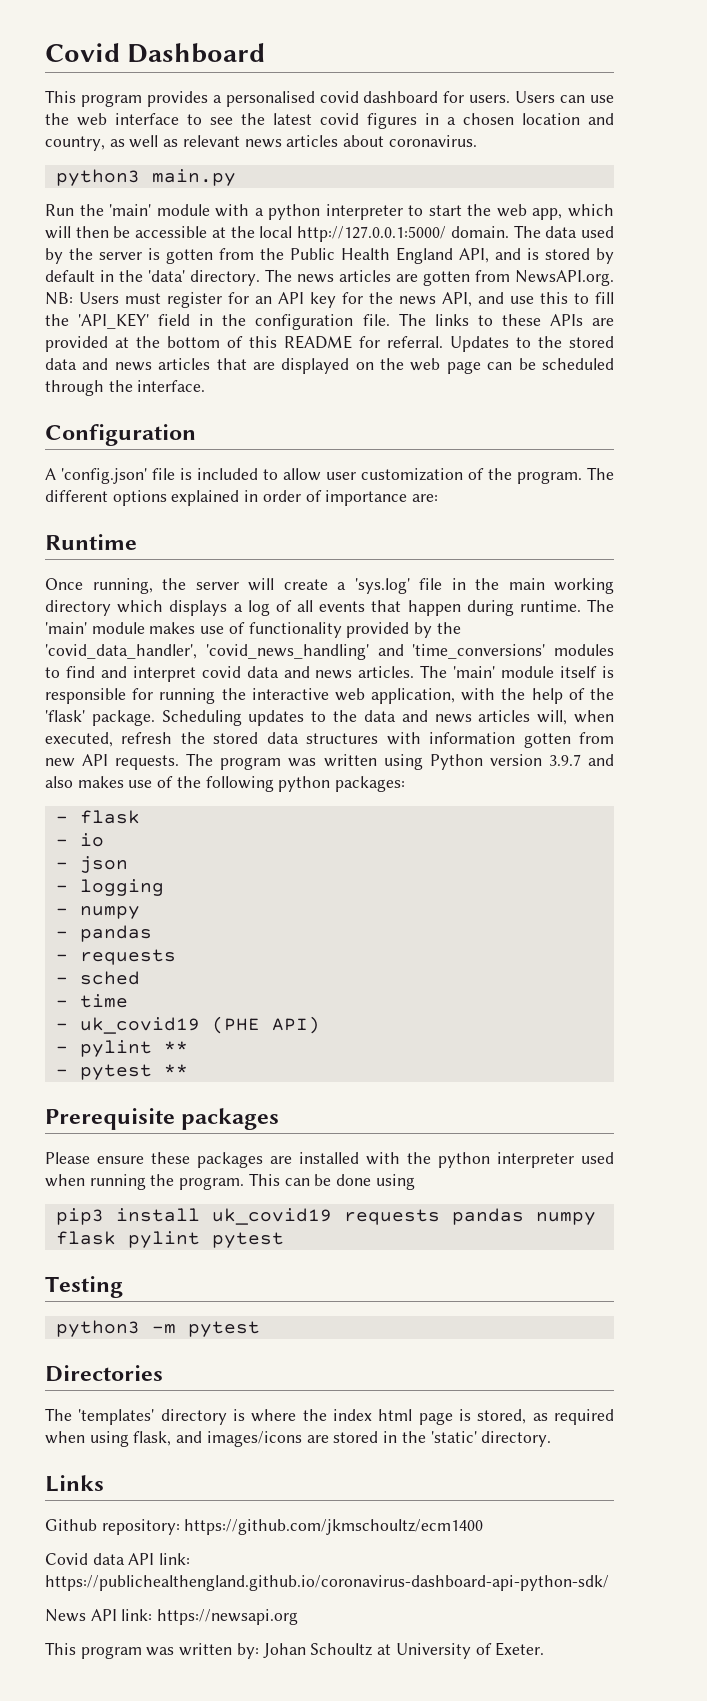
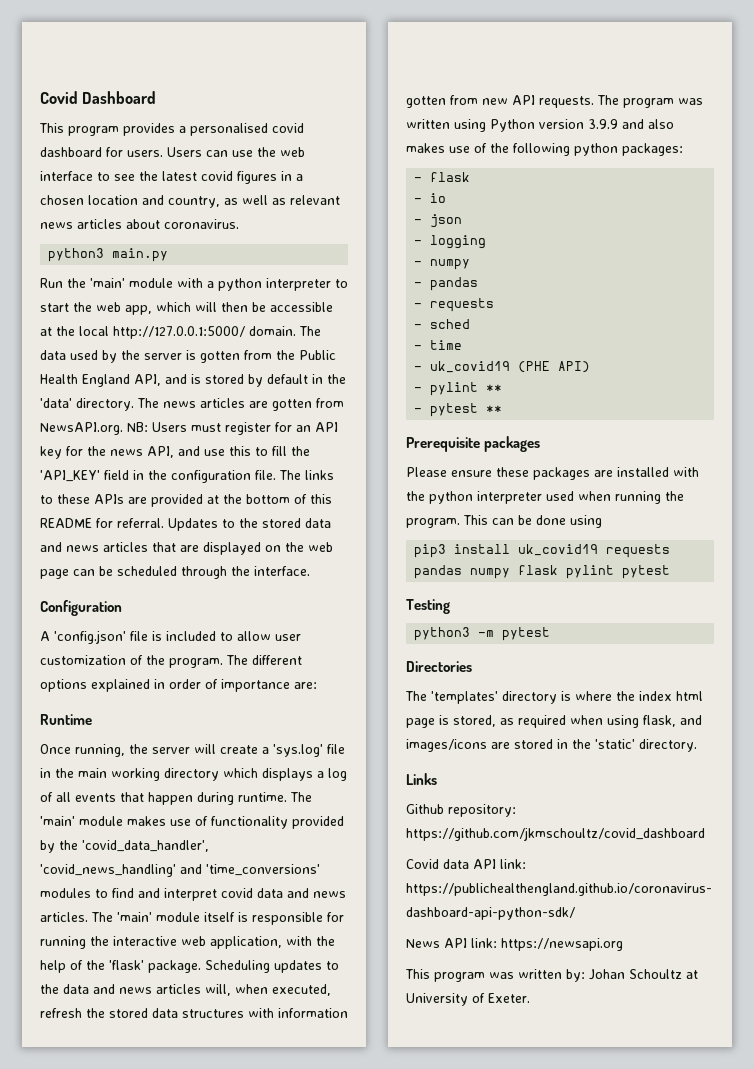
- The program was written using Python version 3.9.7 and also makes use of the following python packages:
+ The program was written using Python version 3.9.9 and also makes use of the following python packages:
- Github repository: https://github.com/jkmschoultz/ecm1400
+ Github repository: https://github.com/jkmschoultz/covid_dashboard

